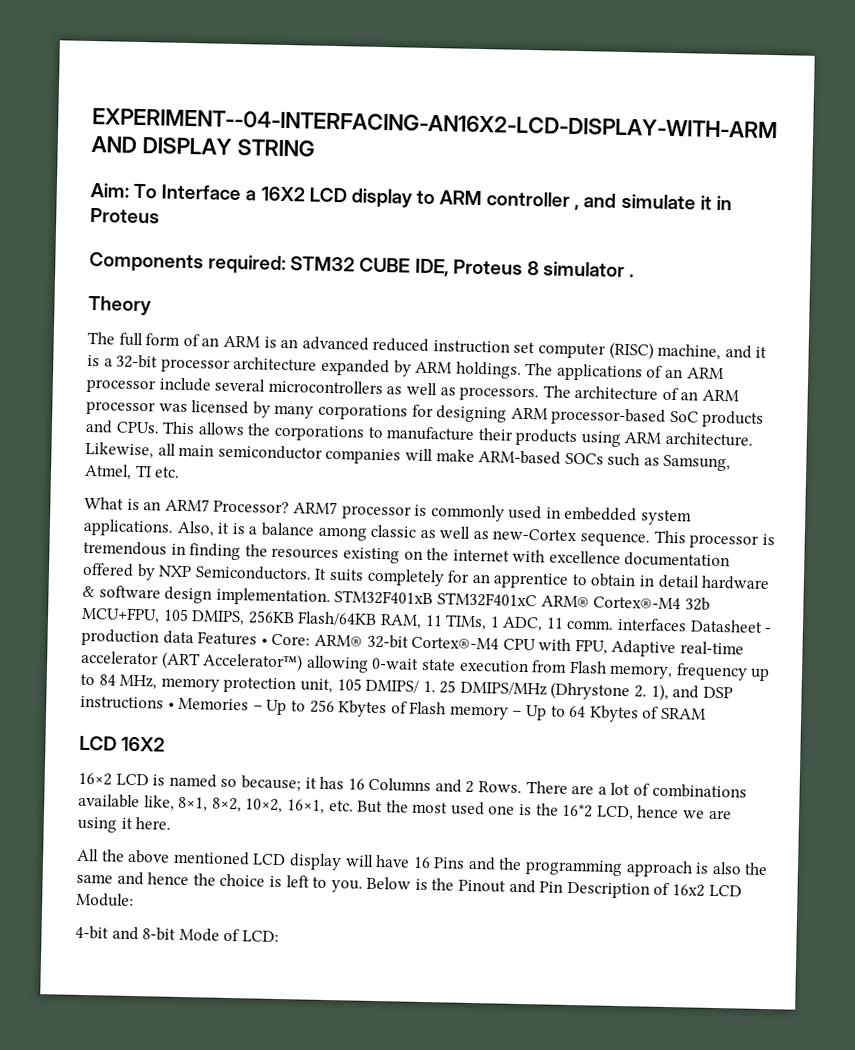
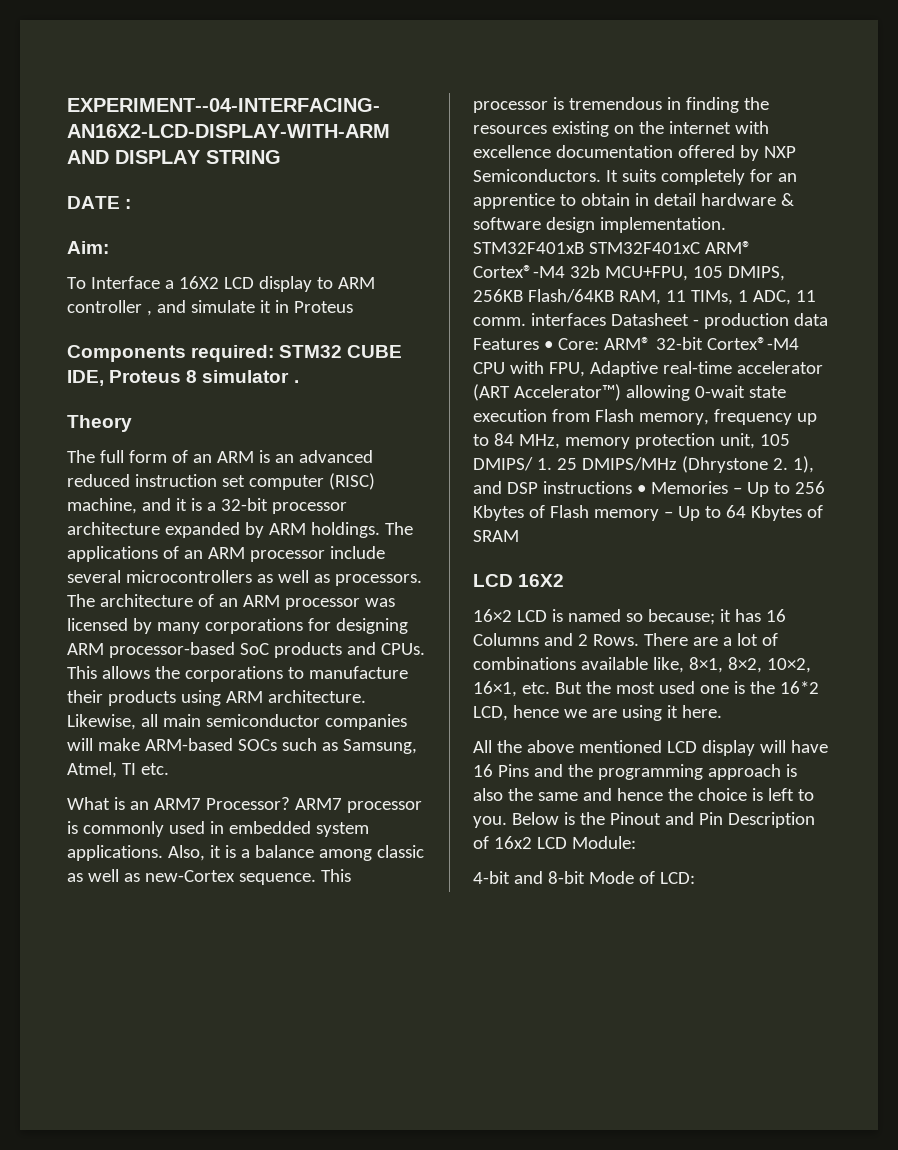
+ DATE :
- Aim: To Interface a 16X2 LCD display to ARM controller , and simulate it in Proteus
+ Aim:
+ To Interface a 16X2 LCD display to ARM controller , and simulate it in Proteus

